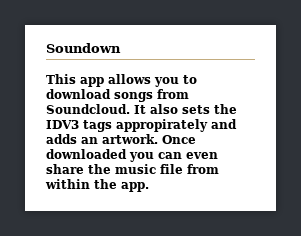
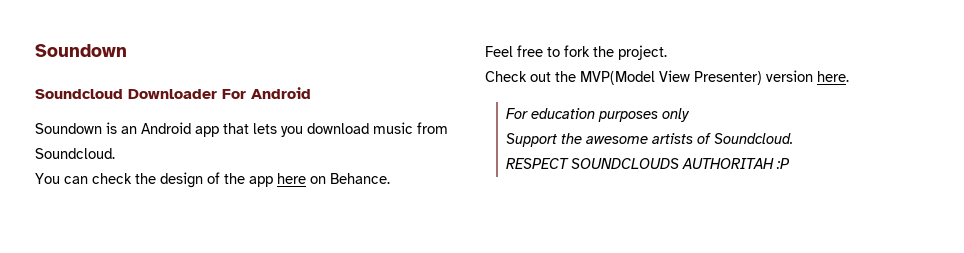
- This app allows you to download songs from Soundcloud. It also sets the IDV3 tags appropirately and adds an artwork. Once downloaded you can even share the music file from within the app.
+ Soundcloud Downloader For Android
+ Soundown is an Android app that lets you download music from Soundcloud.
+ You can check the design of the app here on Behance.
+ Feel free to fork the project.
+ Check out the MVP(Model View Presenter) version here.
+ For education purposes only
+ Support the awesome artists of Soundcloud.
+ RESPECT SOUNDCLOUDS AUTHORITAH :P

